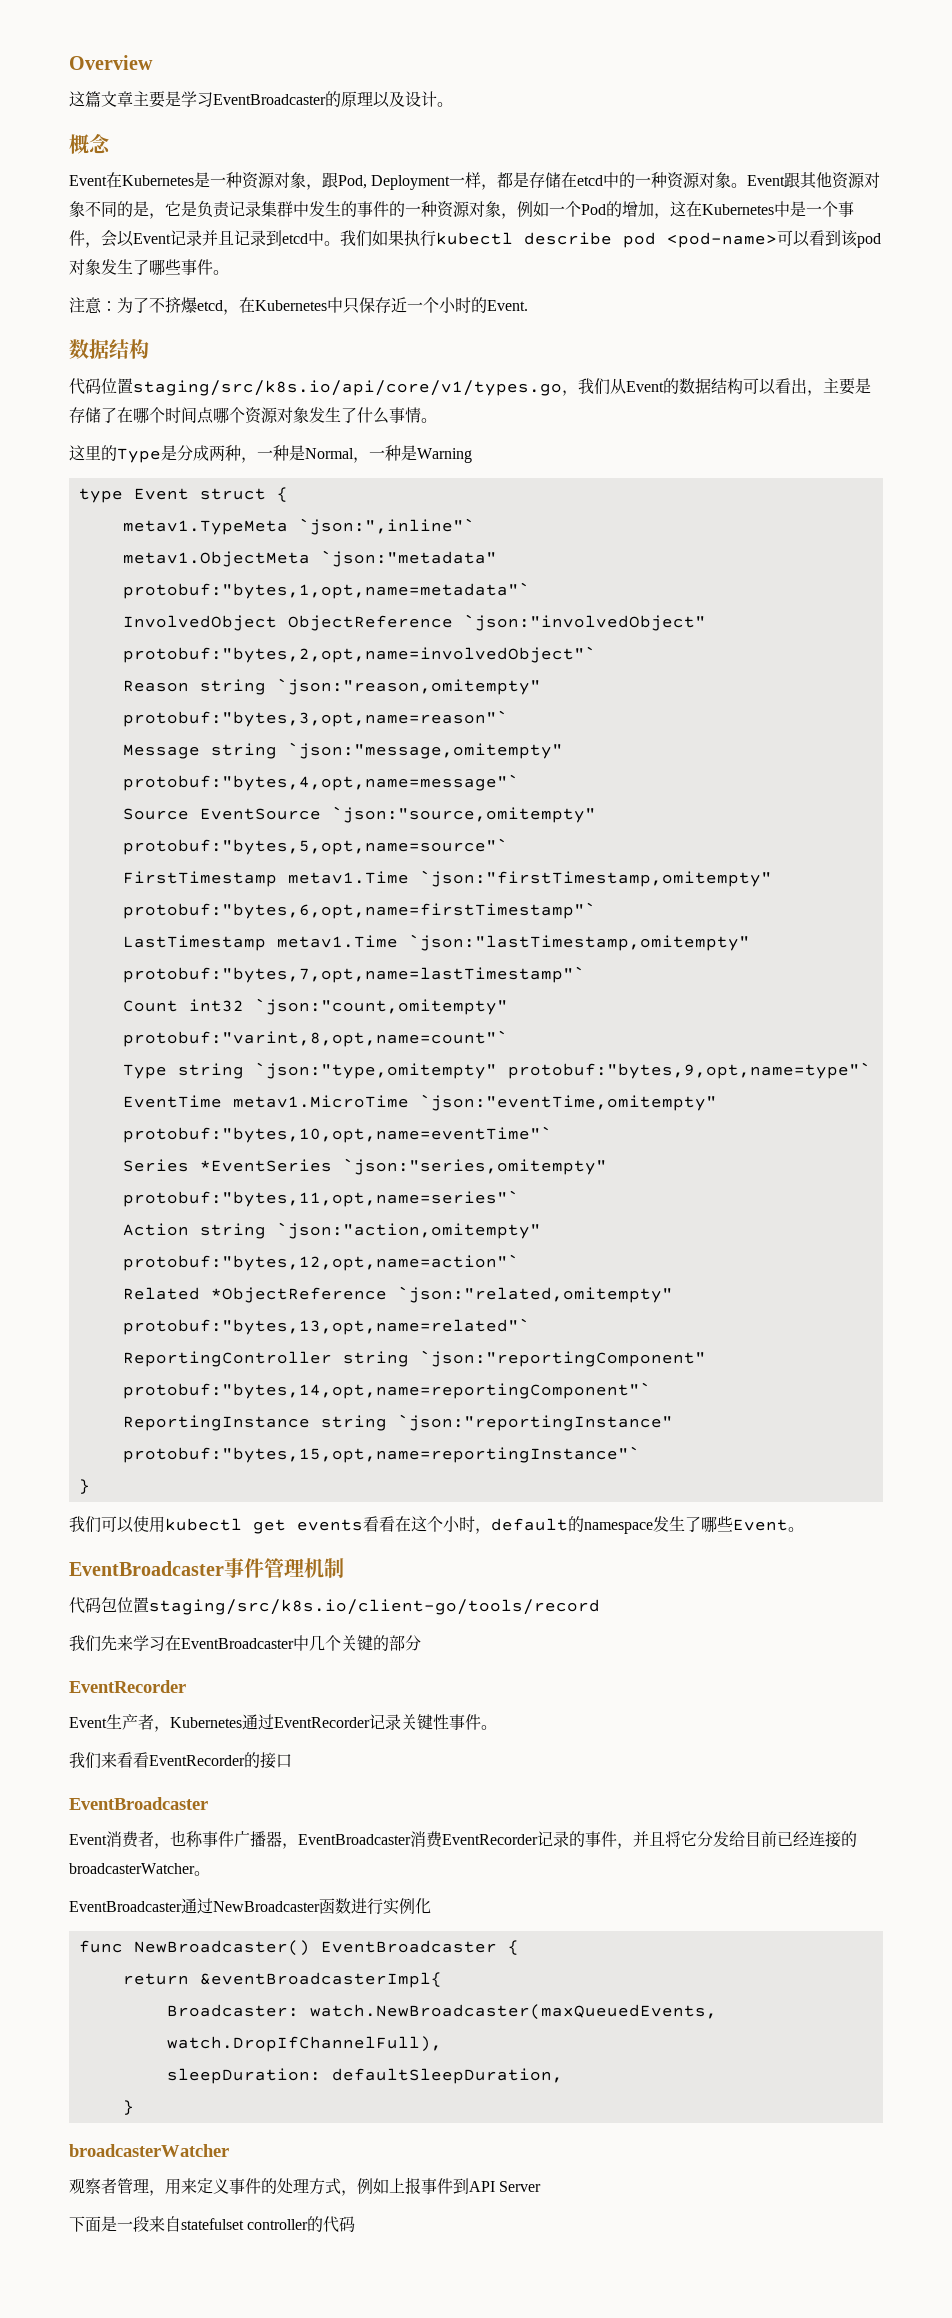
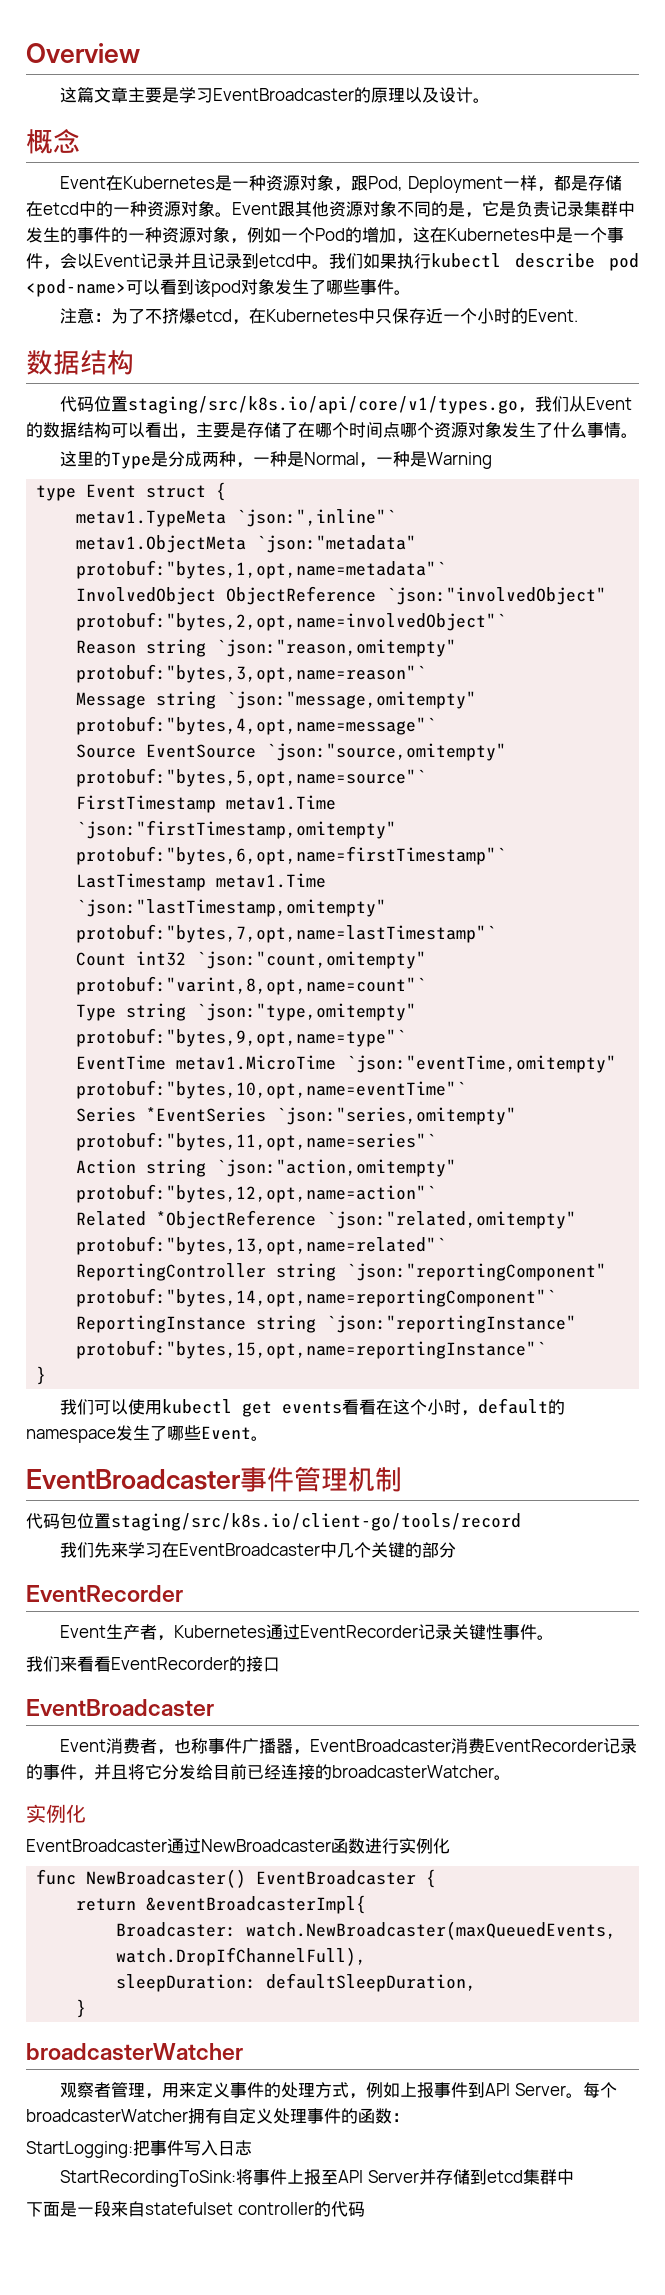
  Event消费者，也称事件广播器，EventBroadcaster消费EventRecorder记录的事件，并且将它分发给目前已经连接的broadcasterWatcher。
+ 实例化
- 观察者管理，用来定义事件的处理方式，例如上报事件到API Server
+ 观察者管理，用来定义事件的处理方式，例如上报事件到API Server。每个broadcasterWatcher拥有自定义处理事件的函数：
+ StartLogging:把事件写入日志
+ StartRecordingToSink:将事件上报至API Server并存储到etcd集群中

